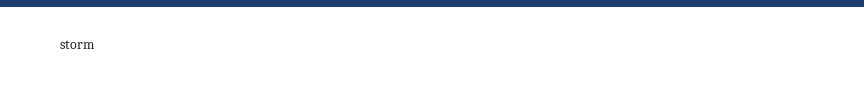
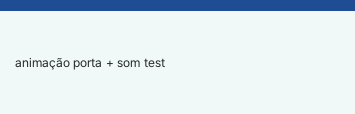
- storm
+ animação porta + som test

